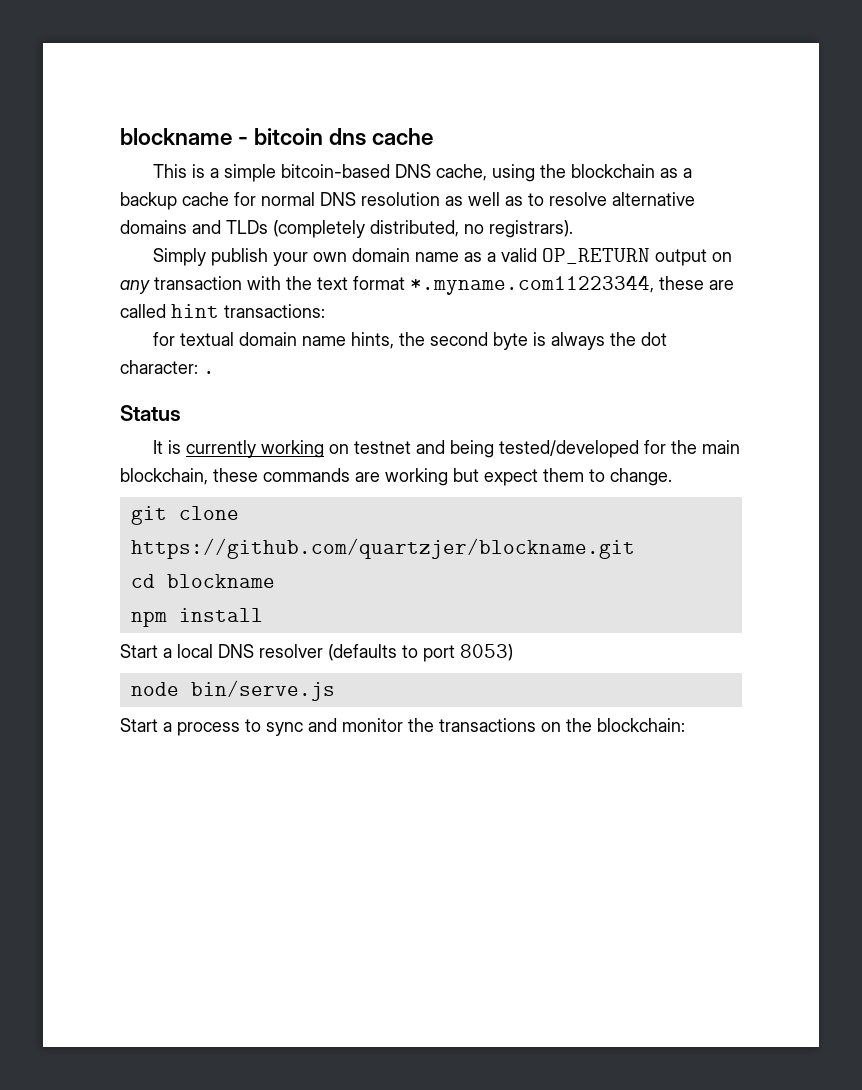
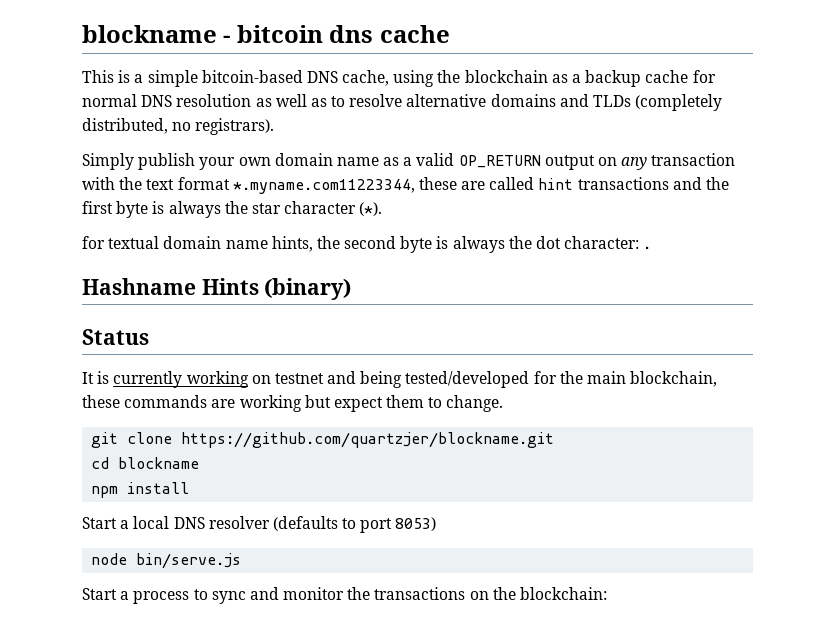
- Simply publish your own domain name as a valid OP_RETURN output on any transaction with the text format *.myname.com11223344, these are called hint transactions:
+ Simply publish your own domain name as a valid OP_RETURN output on any transaction with the text format *.myname.com11223344, these are called hint transactions and the first byte is always the star character (*).
+ Hashname Hints (binary)

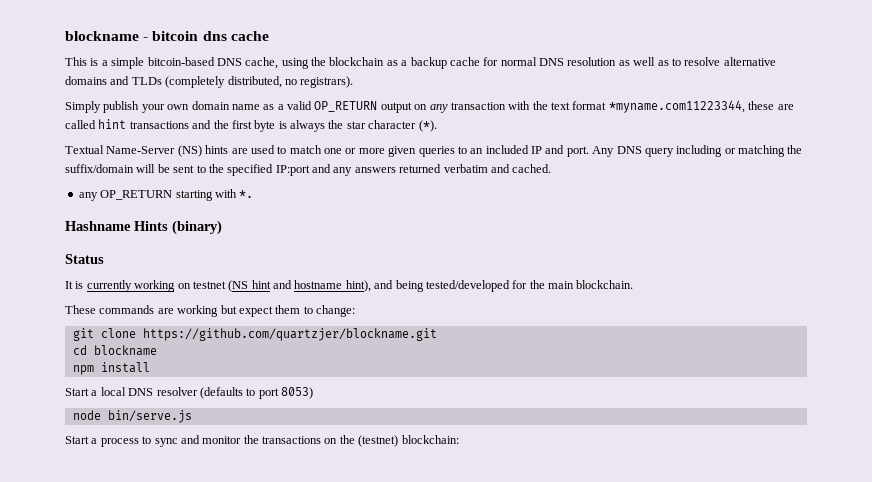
- Simply publish your own domain name as a valid OP_RETURN output on any transaction with the text format *.myname.com11223344, these are called hint transactions and the first byte is always the star character (*).
+ Simply publish your own domain name as a valid OP_RETURN output on any transaction with the text format *myname.com11223344, these are called hint transactions and the first byte is always the star character (*).
- for textual domain name hints, the second byte is always the dot character: .
+ Textual Name-Server (NS) hints are used to match one or more given queries to an included IP and port. Any DNS query including or matching the suffix/domain will be sent to the specified IP:port and any answers returned verbatim and cached.
+ any OP_RETURN starting with *.
- It is currently working on testnet and being tested/developed for the main blockchain, these commands are working but expect them to change.
+ It is currently working on testnet (NS hint and hostname hint), and being tested/developed for the main blockchain.
+ These commands are working but expect them to change:
- Start a process to sync and monitor the transactions on the blockchain:
+ Start a process to sync and monitor the transactions on the (testnet) blockchain:

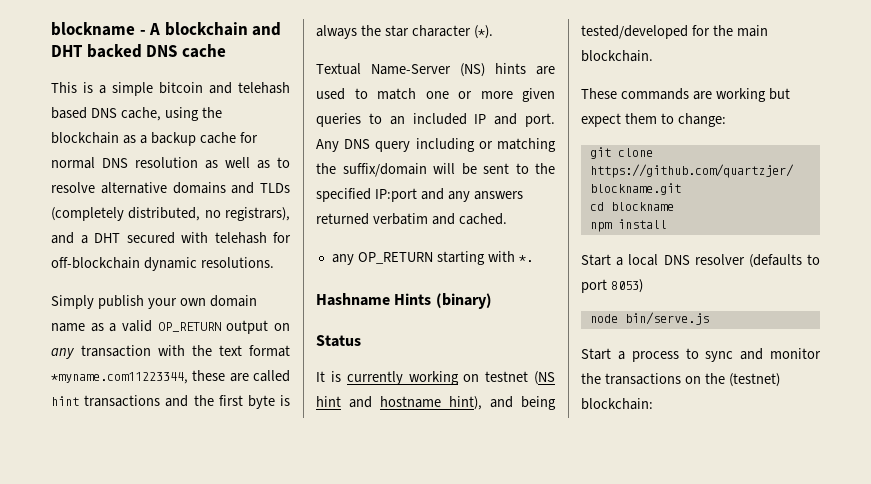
- blockname - bitcoin dns cache
+ blockname - A blockchain and DHT backed DNS cache
- This is a simple bitcoin-based DNS cache, using the blockchain as a backup cache for normal DNS resolution as well as to resolve alternative domains and TLDs (completely distributed, no registrars).
+ This is a simple bitcoin and telehash based DNS cache, using the blockchain as a backup cache for normal DNS resolution as well as to resolve alternative domains and TLDs (completely distributed, no registrars), and a DHT secured with telehash for off-blockchain dynamic resolutions.

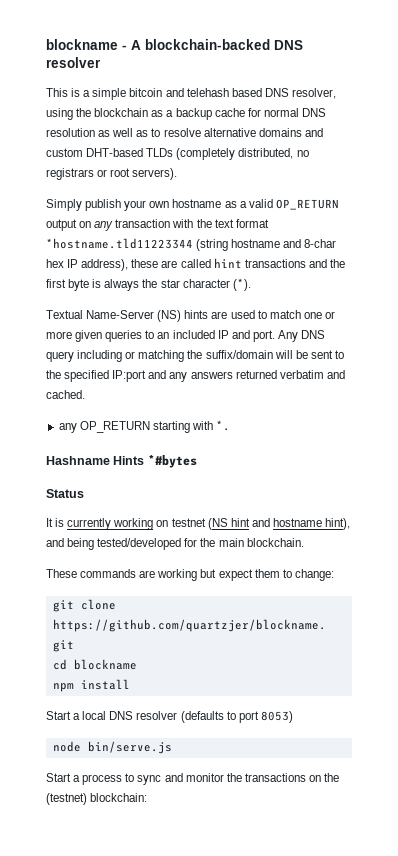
- blockname - A blockchain and DHT backed DNS cache
+ blockname - A blockchain-backed DNS resolver
- This is a simple bitcoin and telehash based DNS cache, using the blockchain as a backup cache for normal DNS resolution as well as to resolve alternative domains and TLDs (completely distributed, no registrars), and a DHT secured with telehash for off-blockchain dynamic resolutions.
+ This is a simple bitcoin and telehash based DNS resolver, using the blockchain as a backup cache for normal DNS resolution as well as to resolve alternative domains and custom DHT-based TLDs (completely distributed, no registrars or root servers).
- Simply publish your own domain name as a valid OP_RETURN output on any transaction with the text format *myname.com11223344, these are called hint transactions and the first byte is always the star character (*).
+ Simply publish your own hostname as a valid OP_RETURN output on any transaction with the text format *hostname.tld11223344 (string hostname and 8-char hex IP address), these are called hint transactions and the first byte is always the star character (*).
- Hashname Hints (binary)
+ Hashname Hints *#bytes

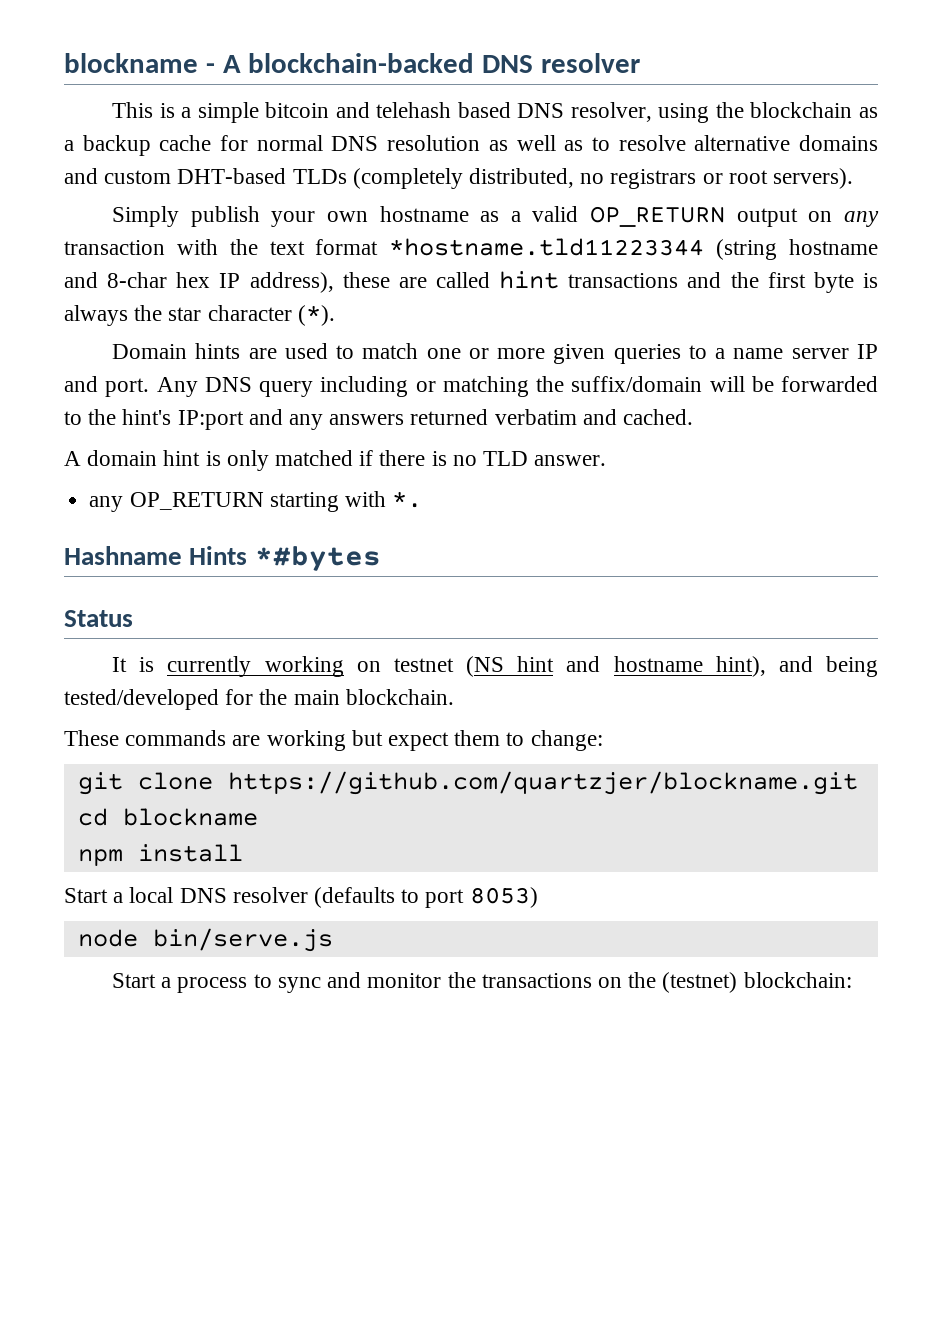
- Textual Name-Server (NS) hints are used to match one or more given queries to an included IP and port.
+ Domain hints are used to match one or more given queries to a name server IP and port.
- Any DNS query including or matching the suffix/domain will be sent to the specified IP:port and any answers returned verbatim and cached.
+ Any DNS query including or matching the suffix/domain will be forwarded to the hint's IP:port and any answers returned verbatim and cached.
+ A domain hint is only matched if there is no TLD answer.

